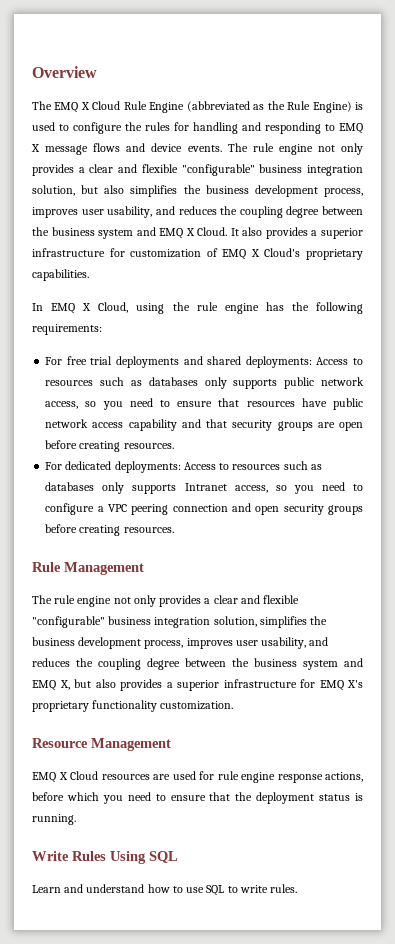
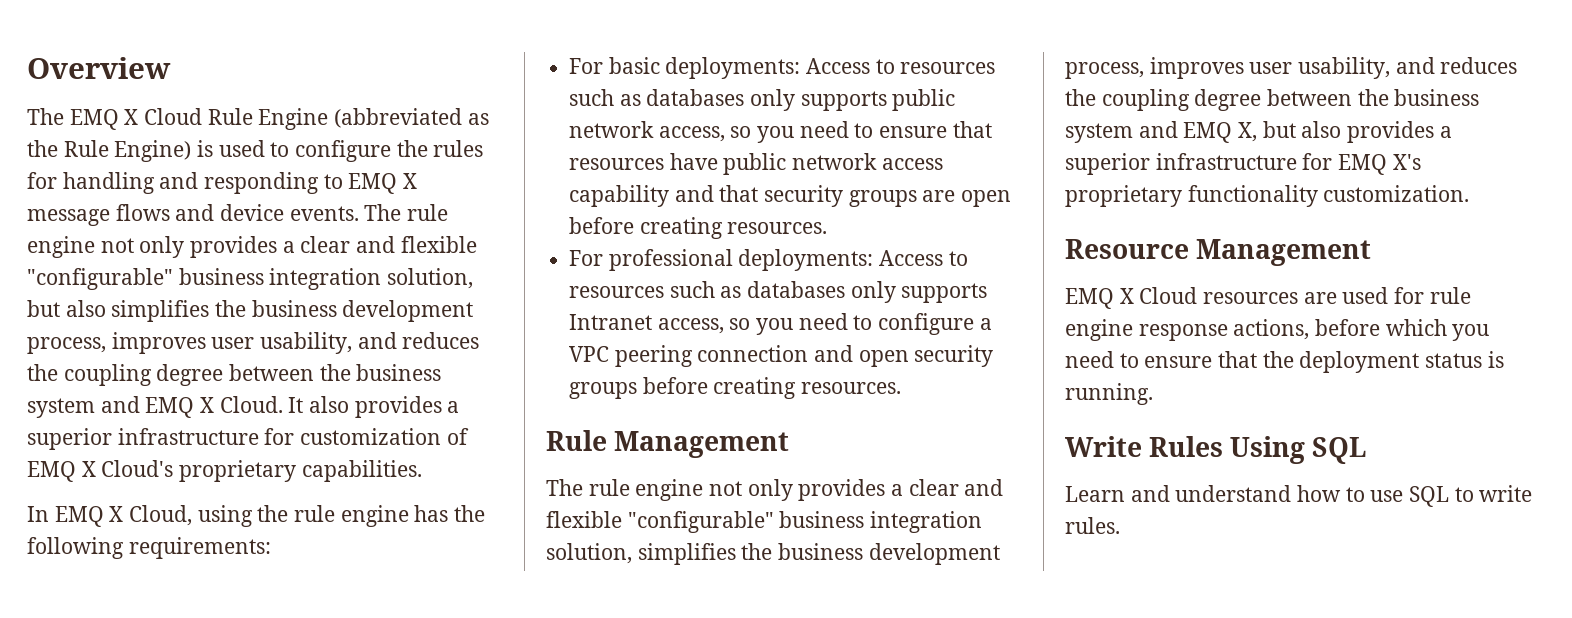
- For free trial deployments and shared deployments: Access to resources such as databases only supports public network access, so you need to ensure that resources have public network access capability and that security groups are open before creating resources.
+ For basic deployments: Access to resources such as databases only supports public network access, so you need to ensure that resources have public network access capability and that security groups are open before creating resources.
- For dedicated deployments: Access to resources such as databases only supports Intranet access, so you need to configure a VPC peering connection and open security groups before creating resources.
+ For professional deployments: Access to resources such as databases only supports Intranet access, so you need to configure a VPC peering connection and open security groups before creating resources.

